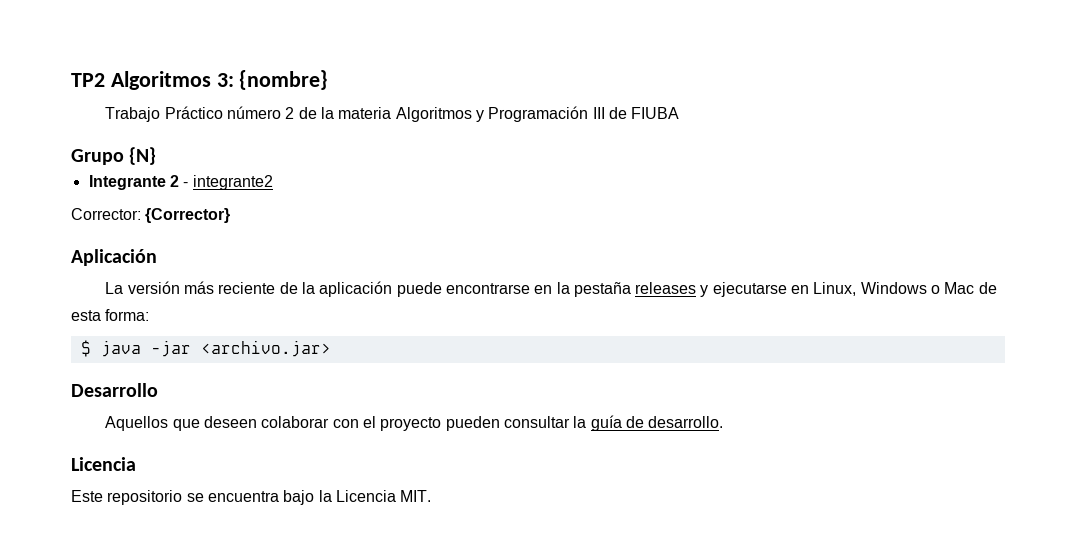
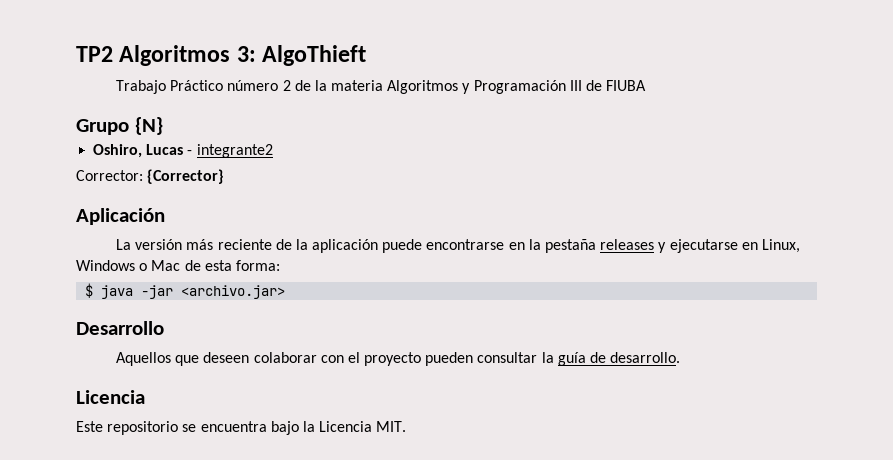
- TP2 Algoritmos 3: {nombre}
+ TP2 Algoritmos 3: AlgoThieft
- Integrante 2 - integrante2
+ Oshiro, Lucas - integrante2

